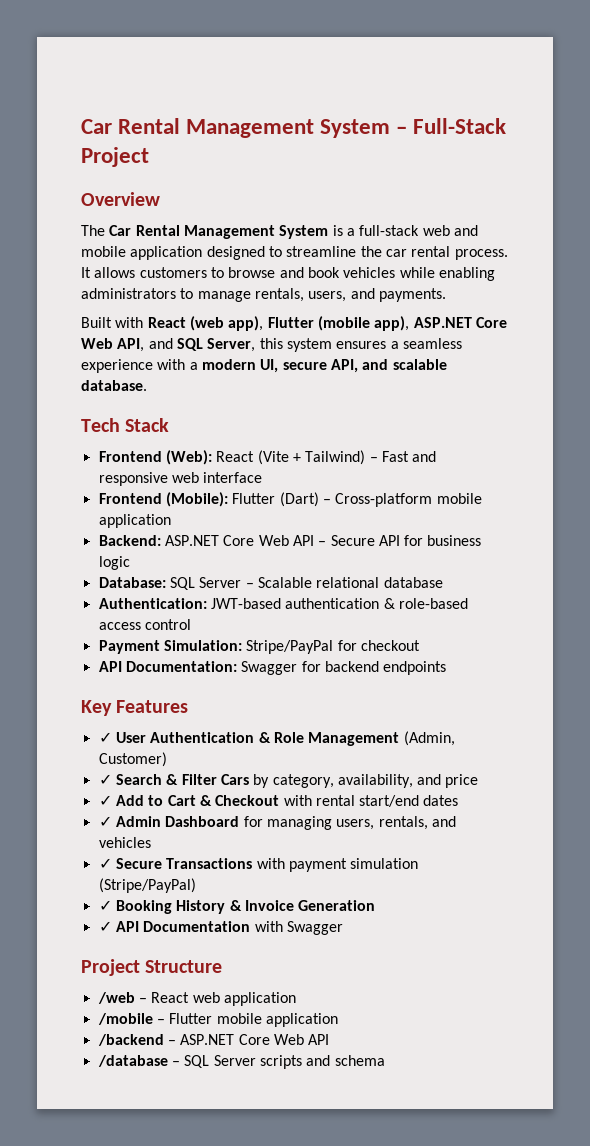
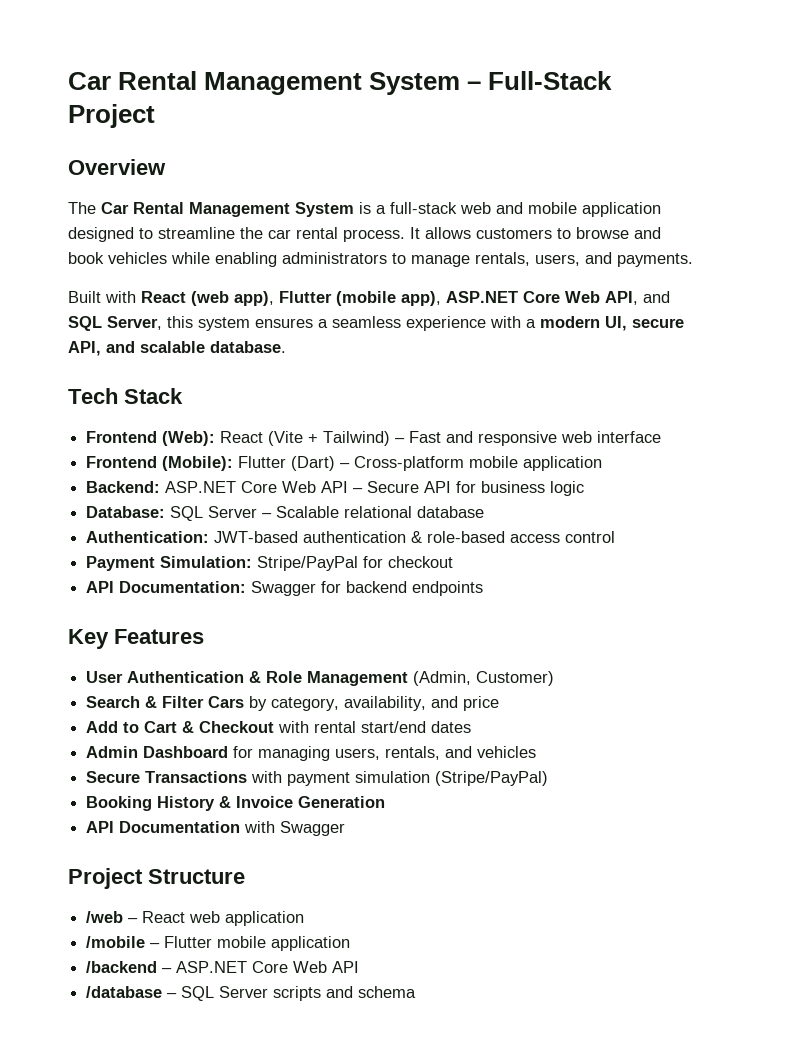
- ✓ User Authentication & Role Management (Admin, Customer)
+ User Authentication & Role Management (Admin, Customer)
- ✓ Search & Filter Cars by category, availability, and price
+ Search & Filter Cars by category, availability, and price
- ✓ Add to Cart & Checkout with rental start/end dates
+ Add to Cart & Checkout with rental start/end dates
- ✓ Admin Dashboard for managing users, rentals, and vehicles
+ Admin Dashboard for managing users, rentals, and vehicles
- ✓ Secure Transactions with payment simulation (Stripe/PayPal)
+ Secure Transactions with payment simulation (Stripe/PayPal)
- ✓ Booking History & Invoice Generation
+ Booking History & Invoice Generation
- ✓ API Documentation with Swagger
+ API Documentation with Swagger

